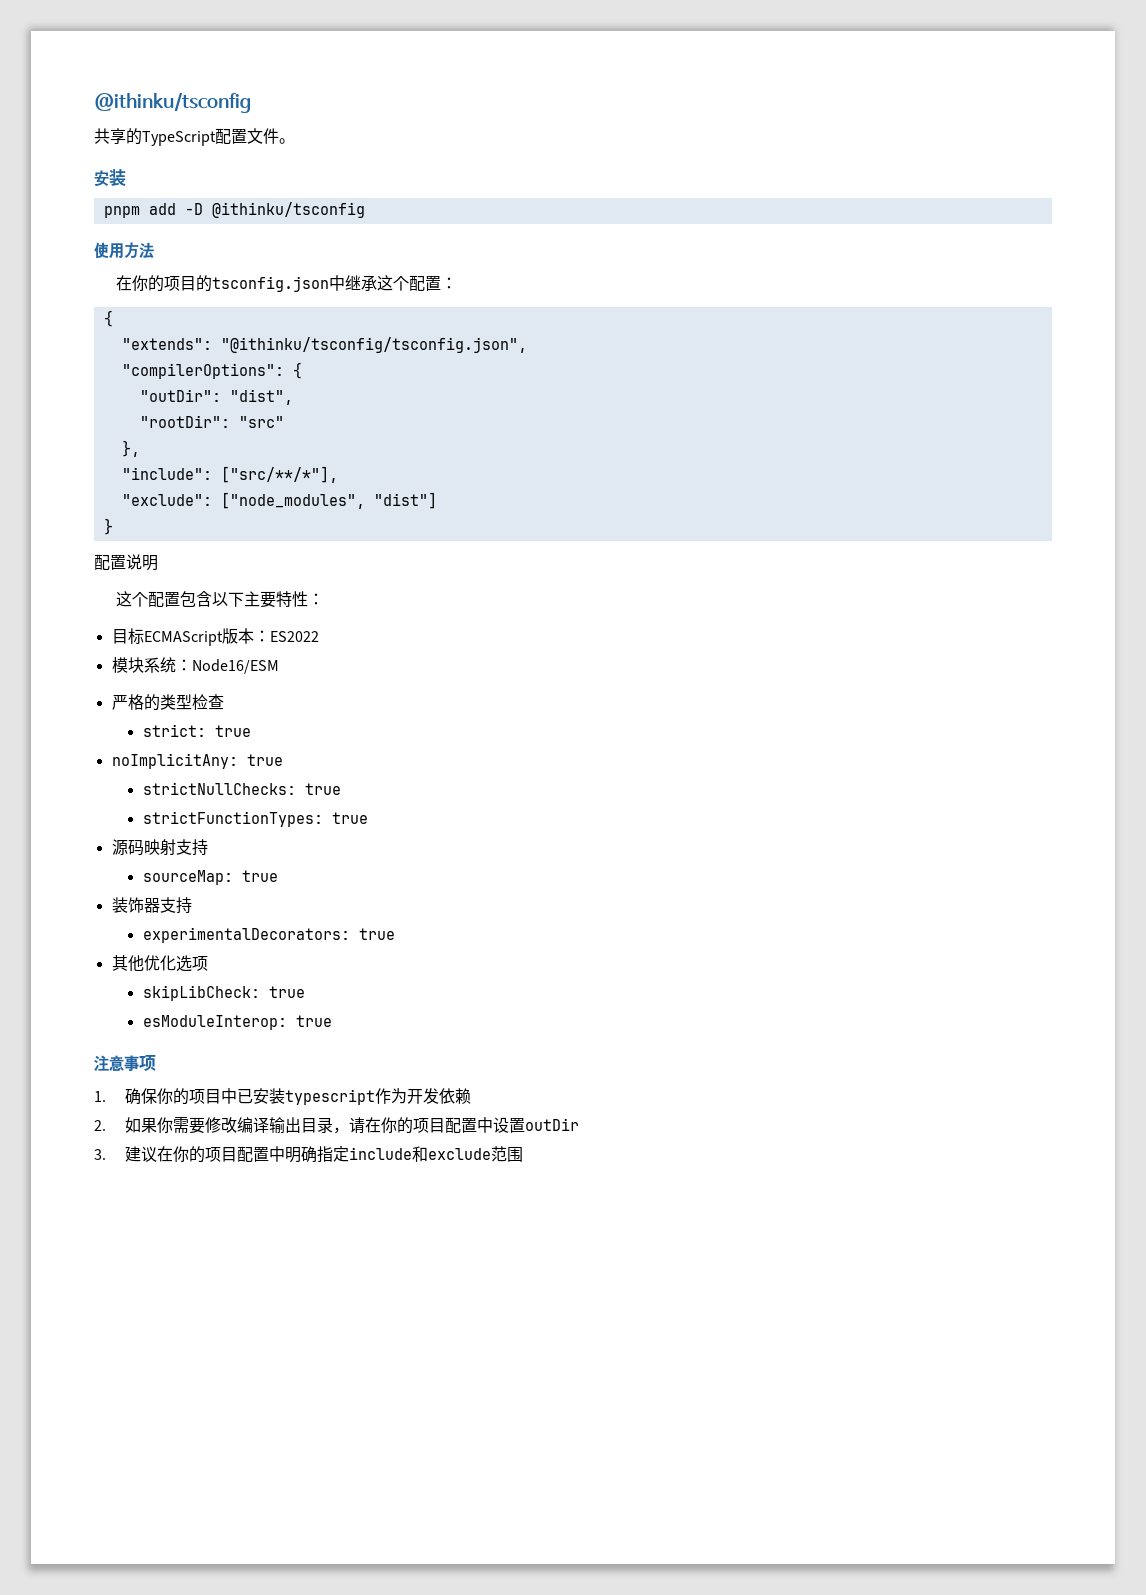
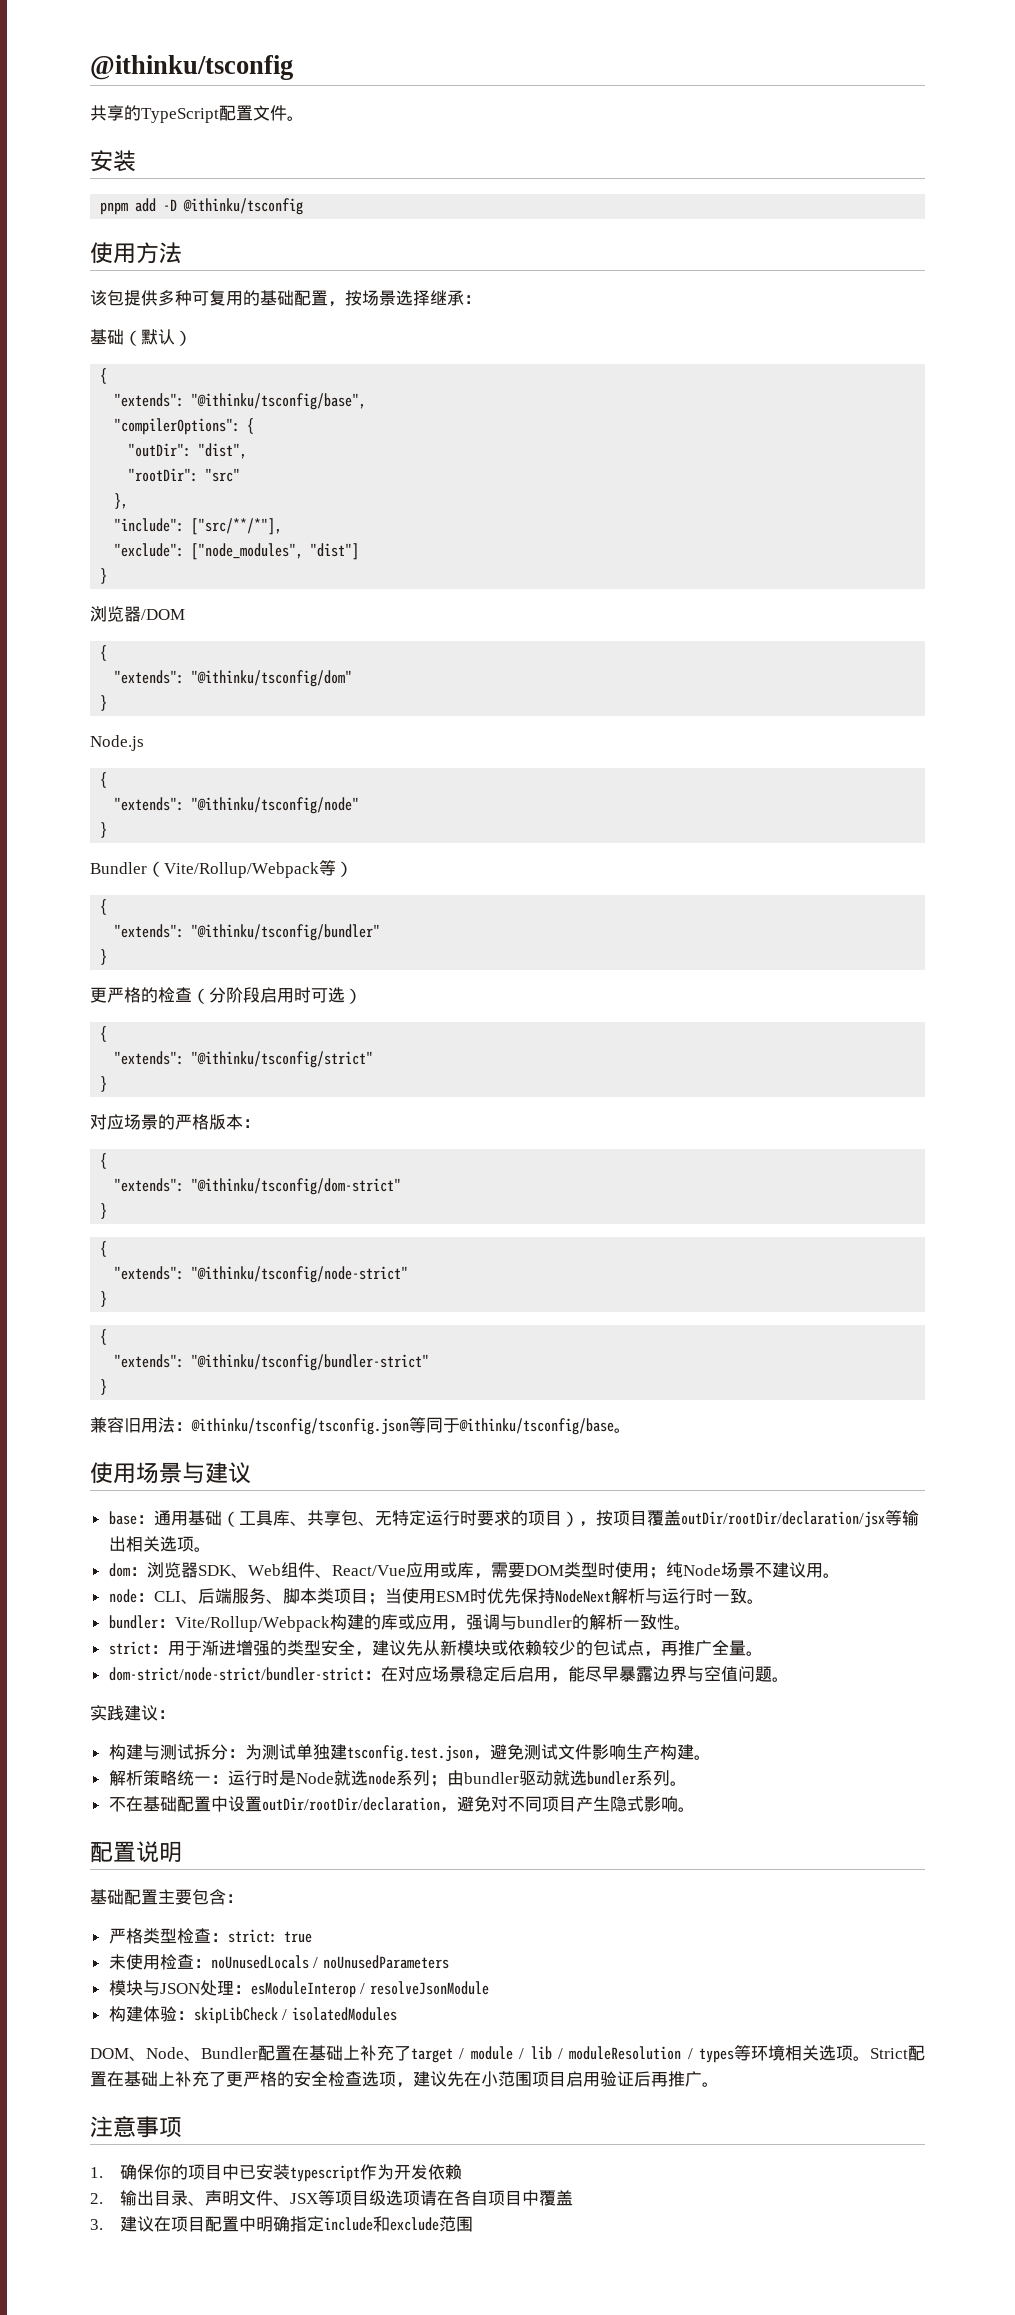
- 在你的项目的tsconfig.json中继承这个配置：
+ 该包提供多种可复用的基础配置，按场景选择继承：
+ 基础（默认）
  {
- "extends": "@ithinku/tsconfig/tsconfig.json",
+ "extends": "@ithinku/tsconfig/base",
+ 浏览器/DOM
+ {
+ "extends": "@ithinku/tsconfig/dom"
+ }
+ Node.js
+ {
+ "extends": "@ithinku/tsconfig/node"
+ }
+ Bundler（Vite/Rollup/Webpack等）
+ {
+ "extends": "@ithinku/tsconfig/bundler"
+ }
+ 更严格的检查（分阶段启用时可选）
+ {
+ "extends": "@ithinku/tsconfig/strict"
+ }
+ 对应场景的严格版本：
+ {
+ "extends": "@ithinku/tsconfig/dom-strict"
+ }
+ {
+ "extends": "@ithinku/tsconfig/node-strict"
+ }
+ {
+ "extends": "@ithinku/tsconfig/bundler-strict"
+ }
+ 兼容旧用法：@ithinku/tsconfig/tsconfig.json等同于@ithinku/tsconfig/base。
+ 使用场景与建议
+ base：通用基础（工具库、共享包、无特定运行时要求的项目），按项目覆盖outDir/rootDir/declaration/jsx等输出相关选项。
+ dom：浏览器SDK、Web组件、React/Vue应用或库，需要DOM类型时使用；纯Node场景不建议用。
+ node：CLI、后端服务、脚本类项目；当使用ESM时优先保持NodeNext解析与运行时一致。
+ bundler：Vite/Rollup/Webpack构建的库或应用，强调与bundler的解析一致性。
+ strict：用于渐进增强的类型安全，建议先从新模块或依赖较少的包试点，再推广全量。
+ dom-strict/node-strict/bundler-strict：在对应场景稳定后启用，能尽早暴露边界与空值问题。
+ 实践建议：
+ 构建与测试拆分：为测试单独建tsconfig.test.json，避免测试文件影响生产构建。
+ 解析策略统一：运行时是Node就选node系列；由bundler驱动就选bundler系列。
+ 不在基础配置中设置outDir/rootDir/declaration，避免对不同项目产生隐式影响。
  配置说明
- 这个配置包含以下主要特性：
- 目标ECMAScript版本：ES2022
- 模块系统：Node16/ESM
- 严格的类型检查
- strict: true
+ 基础配置主要包含：
+ 严格类型检查：strict: true
- noImplicitAny: true
- strictNullChecks: true
- strictFunctionTypes: true
- 源码映射支持
- sourceMap: true
- 装饰器支持
- experimentalDecorators: true
- 其他优化选项
- skipLibCheck: true
- esModuleInterop: true
+ 未使用检查：noUnusedLocals / noUnusedParameters
+ 模块与JSON处理：esModuleInterop / resolveJsonModule
+ 构建体验：skipLibCheck / isolatedModules
+ DOM、Node、Bundler配置在基础上补充了target / module / lib / moduleResolution / types等环境相关选项。Strict配置在基础上补充了更严格的安全检查选项，建议先在小范围项目启用验证后再推广。
- 2.如果你需要修改编译输出目录，请在你的项目配置中设置outDir
+ 2.输出目录、声明文件、JSX等项目级选项请在各自项目中覆盖
- 3.建议在你的项目配置中明确指定include和exclude范围
+ 3.建议在项目配置中明确指定include和exclude范围

